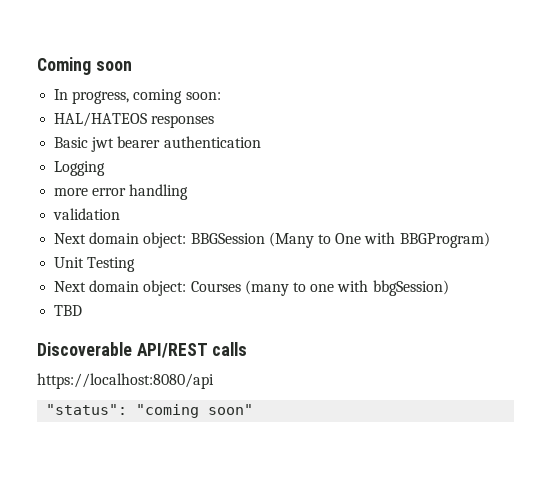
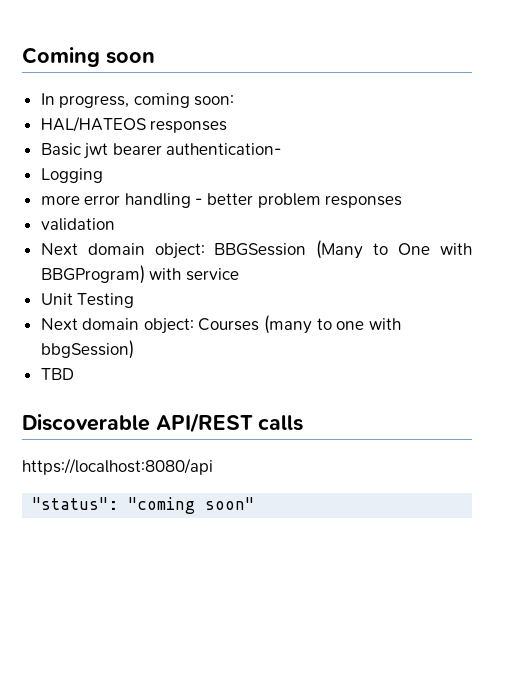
- Basic jwt bearer authentication
+ Basic jwt bearer authentication-
- more error handling
+ more error handling - better problem responses
- Next domain object: BBGSession (Many to One with BBGProgram)
+ Next domain object: BBGSession (Many to One with BBGProgram) with service

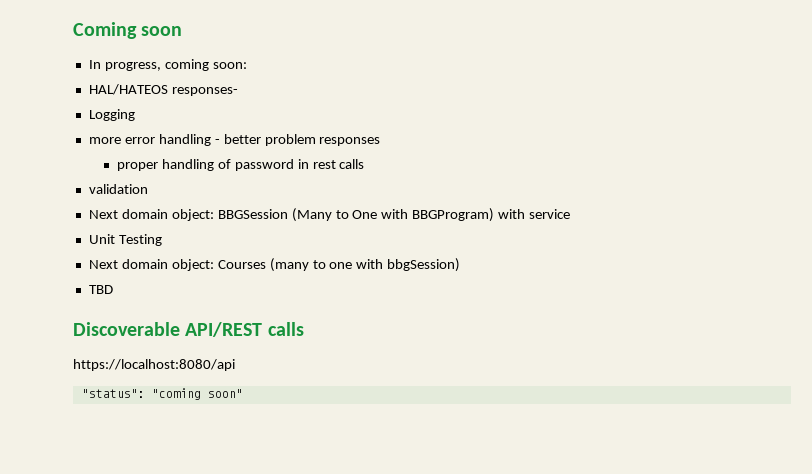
- HAL/HATEOS responses
- Basic jwt bearer authentication-
+ HAL/HATEOS responses-
+ proper handling of password in rest calls

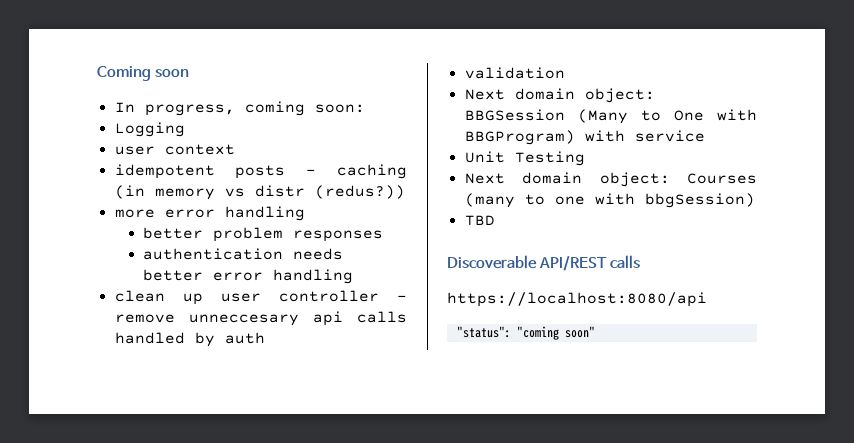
- HAL/HATEOS responses-
  Logging
+ user context
+ idempotent posts - caching (in memory vs distr (redus?))
- more error handling - better problem responses
+ more error handling
+ better problem responses
- proper handling of password in rest calls
+ authentication needs better error handling
+ clean up user controller - remove unneccesary api calls handled by auth

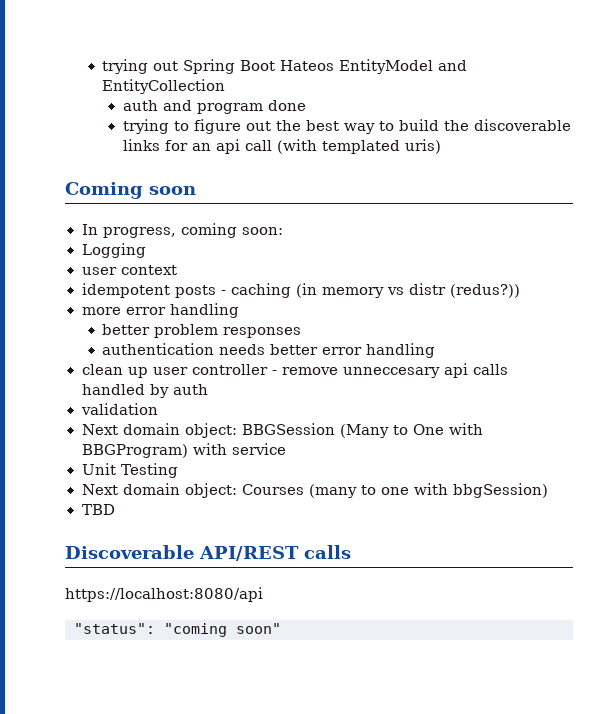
+ trying out Spring Boot Hateos EntityModel and EntityCollection
+ auth and program done
+ trying to figure out the best way to build the discoverable links for an api call (with templated uris)

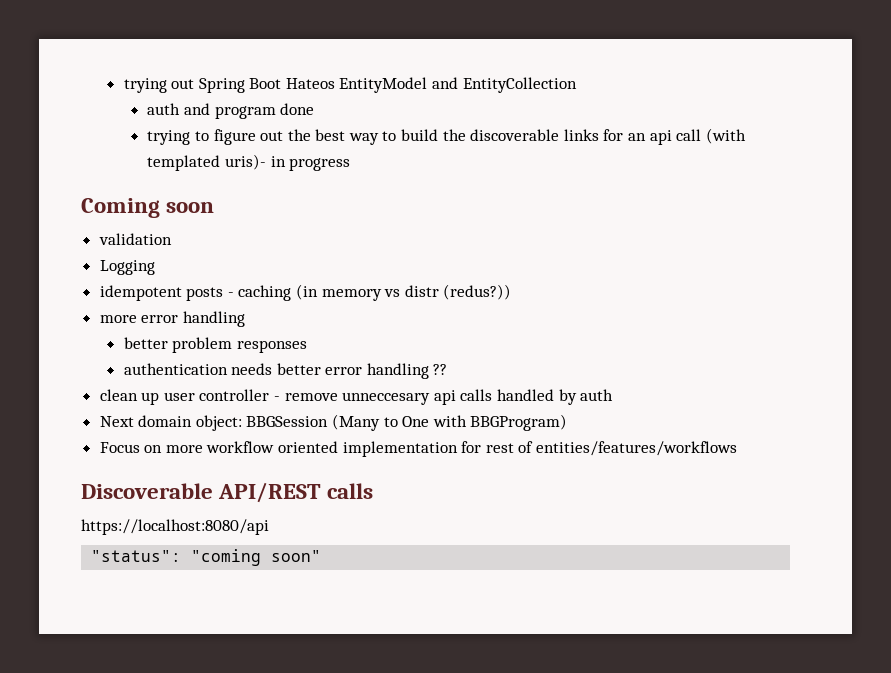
- trying to figure out the best way to build the discoverable links for an api call (with templated uris)
+ trying to figure out the best way to build the discoverable links for an api call (with templated uris)- in progress
- In progress, coming soon:
+ validation
- user context
- authentication needs better error handling
+ authentication needs better error handling ??
- validation
- Next domain object: BBGSession (Many to One with BBGProgram) with service
- Unit Testing
- Next domain object: Courses (many to one with bbgSession)
- TBD
+ Next domain object: BBGSession (Many to One with BBGProgram)
+ Focus on more workflow oriented implementation for rest of entities/features/workflows

